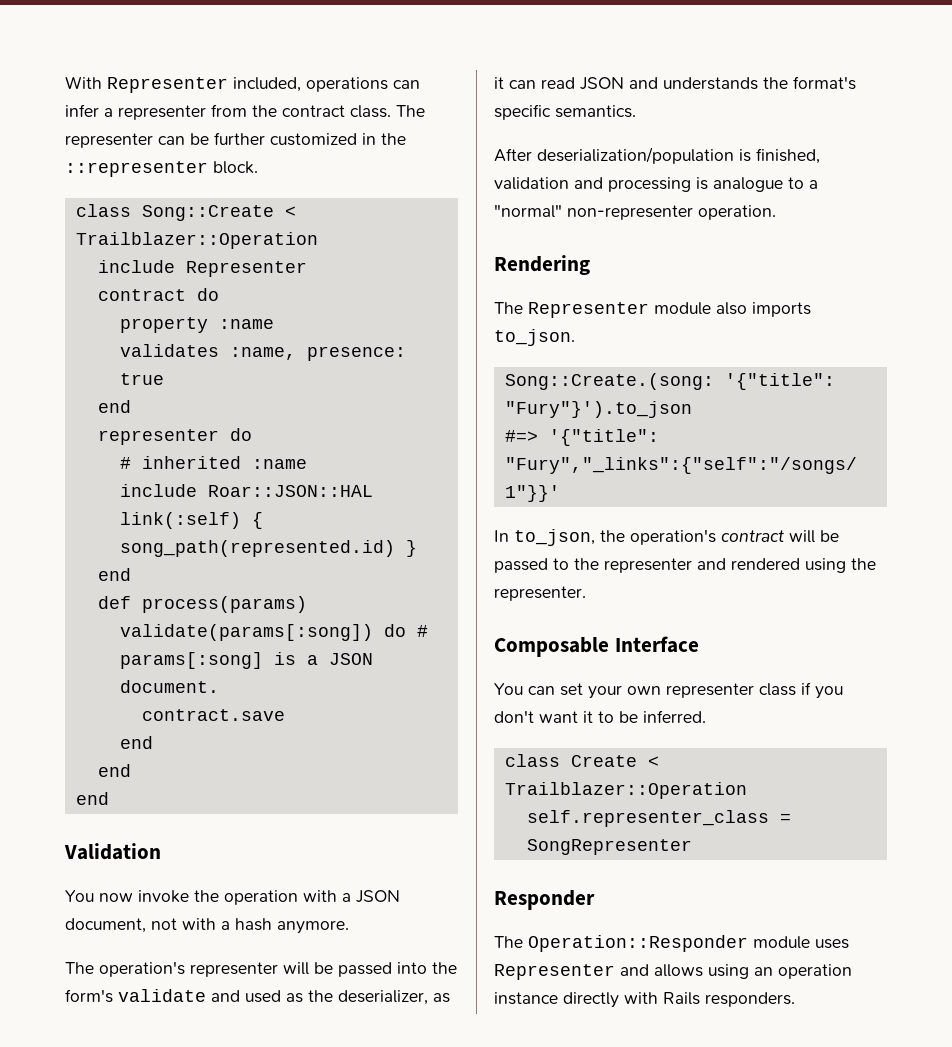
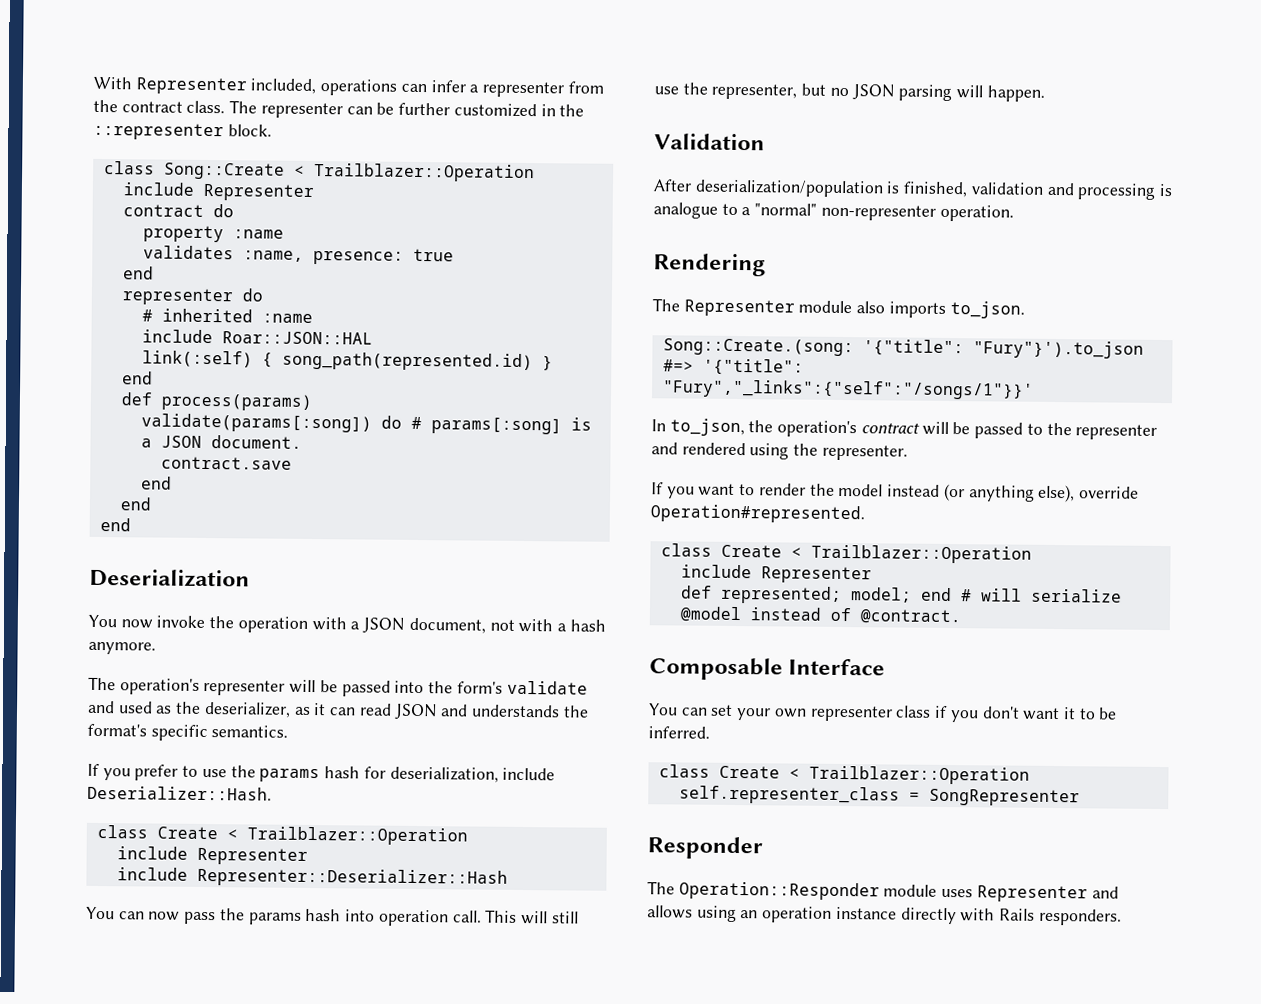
- Validation
+ Deserialization
+ If you prefer to use the params hash for deserialization, include Deserializer::Hash.
+ class Create < Trailblazer::Operation
+ include Representer
+ include Representer::Deserializer::Hash
+ You can now pass the params hash into operation call. This will still use the representer, but no JSON parsing will happen.
+ Validation
+ If you want to render the model instead (or anything else), override Operation#represented.
+ class Create < Trailblazer::Operation
+ include Representer
+ def represented; model; end # will serialize @model instead of @contract.

